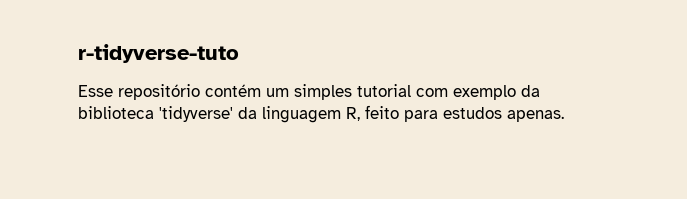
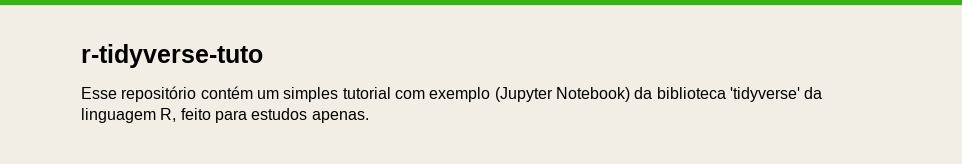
- Esse repositório contém um simples tutorial com exemplo da biblioteca 'tidyverse' da linguagem R, feito para estudos apenas.
+ Esse repositório contém um simples tutorial com exemplo (Jupyter Notebook) da biblioteca 'tidyverse' da linguagem R, feito para estudos apenas.

